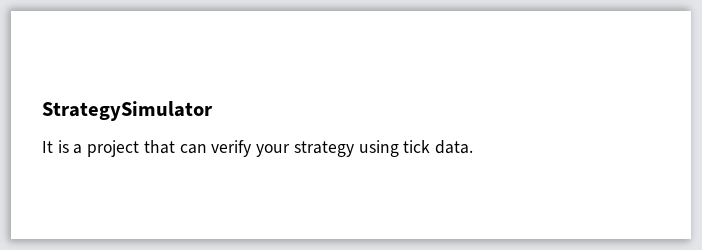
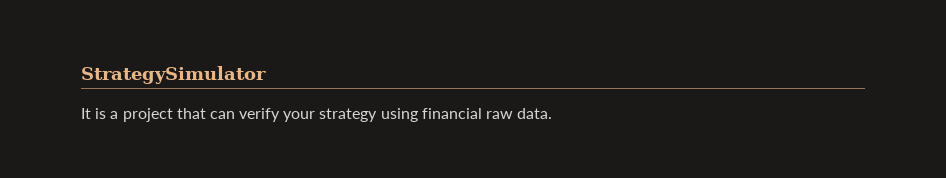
- It is a project that can verify your strategy using tick data.
+ It is a project that can verify your strategy using financial raw data.

